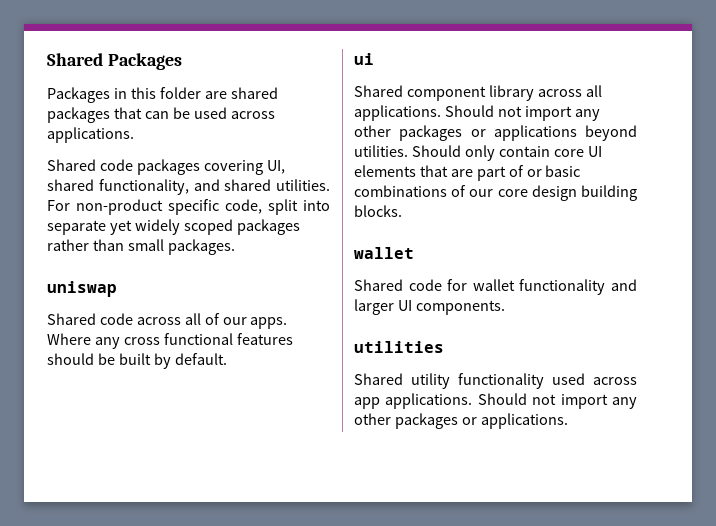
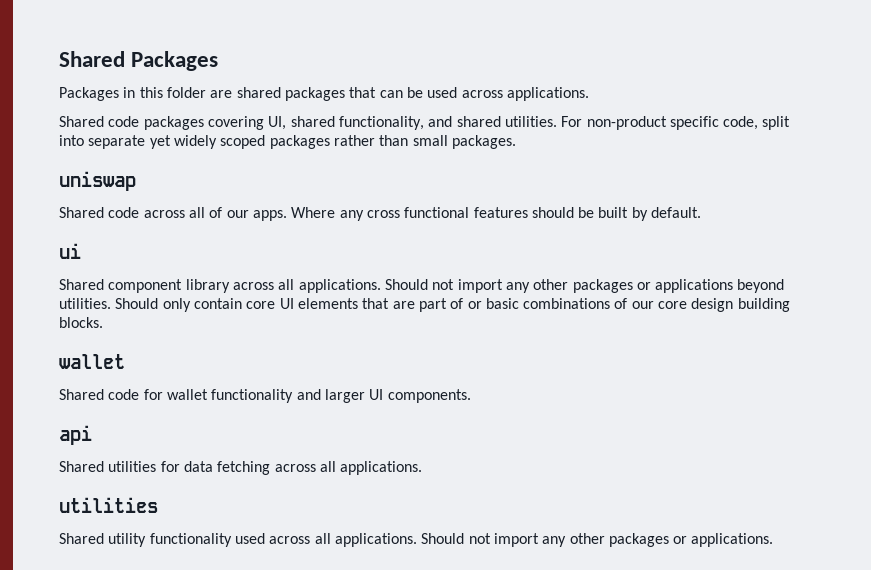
+ api
+ Shared utilities for data fetching across all applications.
- Shared utility functionality used across app applications.
+ Shared utility functionality used across all applications.

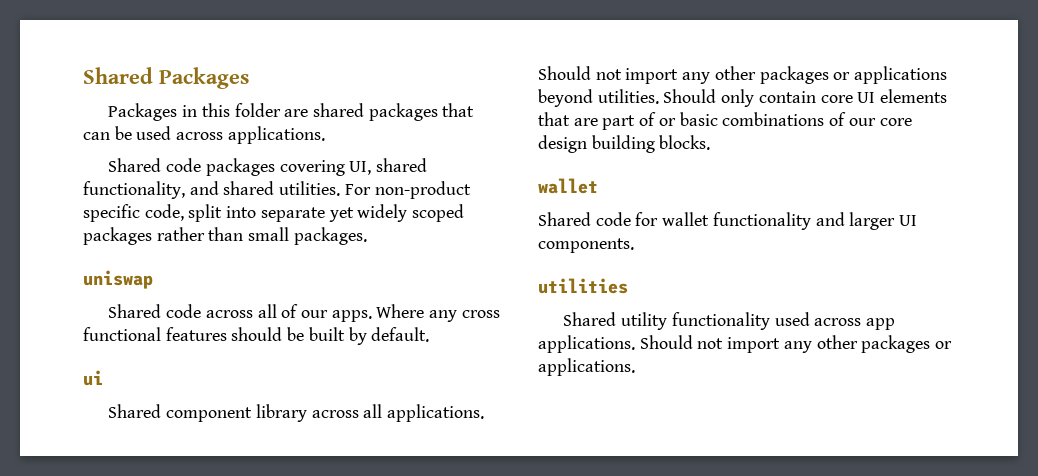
- api
- Shared utilities for data fetching across all applications.
- Shared utility functionality used across all applications.
+ Shared utility functionality used across app applications.

